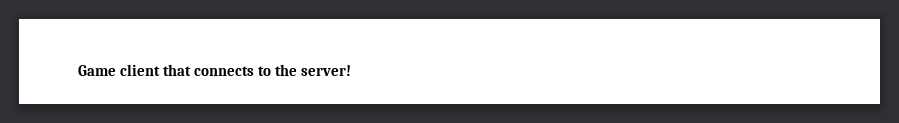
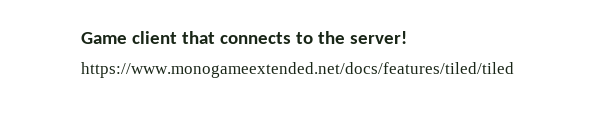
+ https://www.monogameextended.net/docs/features/tiled/tiled

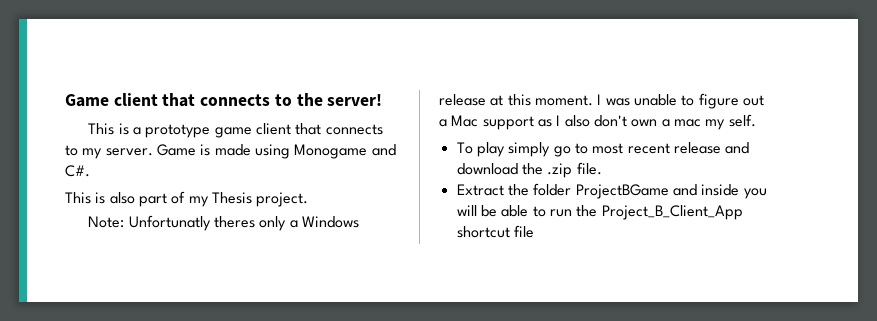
- https://www.monogameextended.net/docs/features/tiled/tiled
+ This is a prototype game client that connects to my server. Game is made using Monogame and C#.
+ This is also part of my Thesis project.
+ Note: Unfortunatly theres only a Windows release at this moment. I was unable to figure out a Mac support as I also don't own a mac my self.
+ To play simply go to most recent release and download the .zip file.
+ Extract the folder ProjectBGame and inside you will be able to run the Project_B_Client_App shortcut file

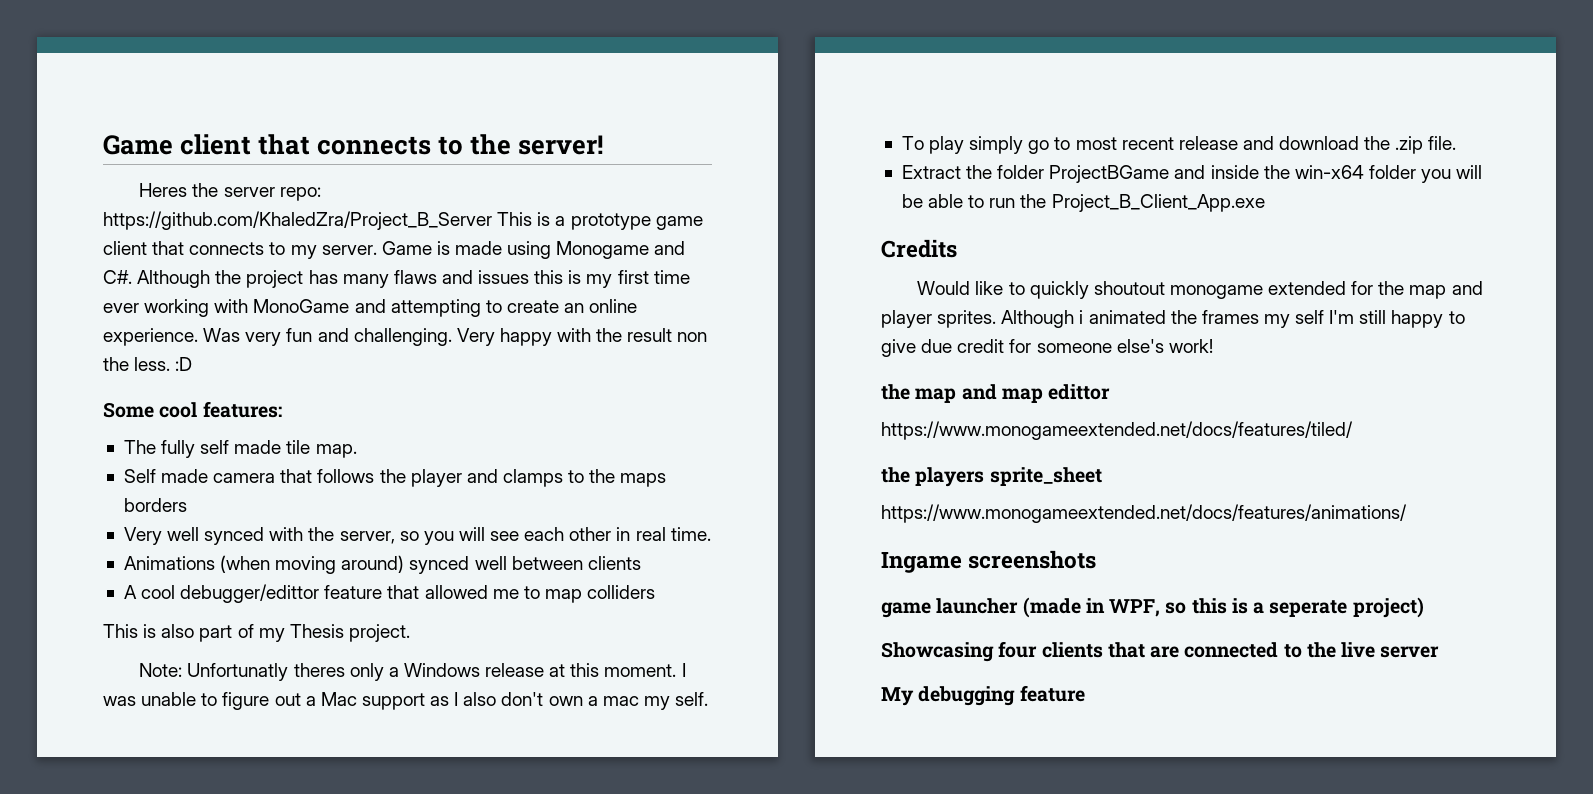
- This is a prototype game client that connects to my server.
+ Heres the server repo: https://github.com/KhaledZra/Project_B_Server This is a prototype game client that connects to my server.
- Game is made using Monogame and C#.
+ Game is made using Monogame and C#. Although the project has many flaws and issues this is my first time ever working with MonoGame and attempting to create an online experience. Was very fun and challenging. Very happy with the result non the less. :D
+ Some cool features:
+ The fully self made tile map.
+ Self made camera that follows the player and clamps to the maps borders
+ Very well synced with the server, so you will see each other in real time.
+ Animations (when moving around) synced well between clients
+ A cool debugger/edittor feature that allowed me to map colliders
- Extract the folder ProjectBGame and inside you will be able to run the Project_B_Client_App shortcut file
+ Extract the folder ProjectBGame and inside the win-x64 folder you will be able to run the Project_B_Client_App.exe
+ Credits
+ Would like to quickly shoutout monogame extended for the map and player sprites. Although i animated the frames my self I'm still happy to give due credit for someone else's work!
+ the map and map edittor
+ https://www.monogameextended.net/docs/features/tiled/
+ the players sprite_sheet
+ https://www.monogameextended.net/docs/features/animations/
+ Ingame screenshots
+ game launcher (made in WPF, so this is a seperate project)
+ Showcasing four clients that are connected to the live server
+ My debugging feature

